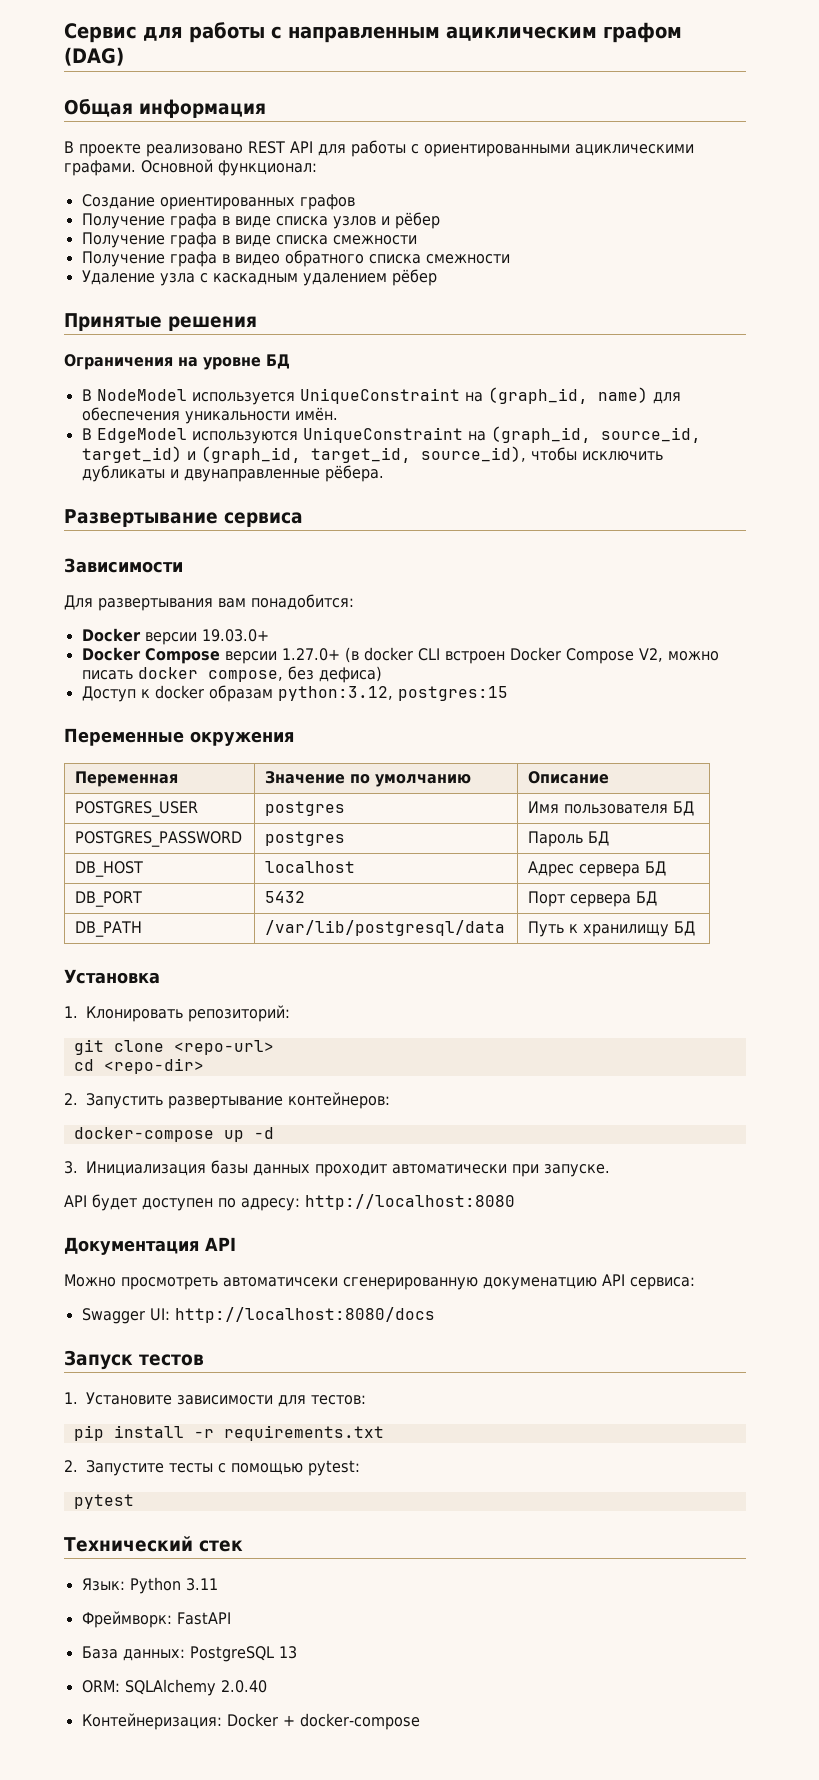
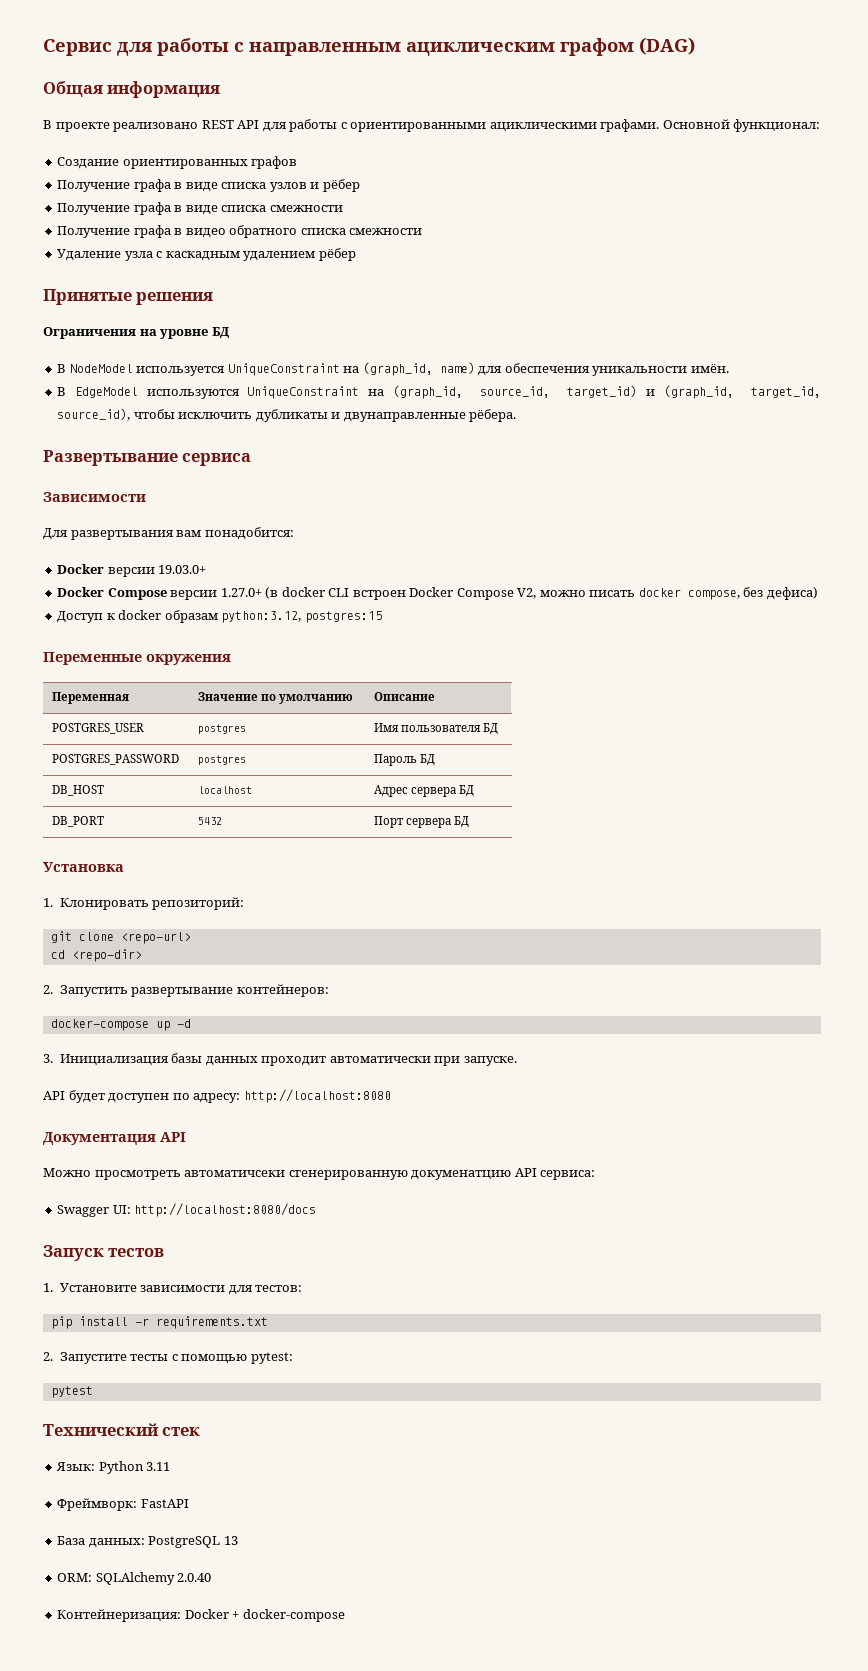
- DB_PATH | /var/lib/postgresql/data | Путь к хранилищу БД

